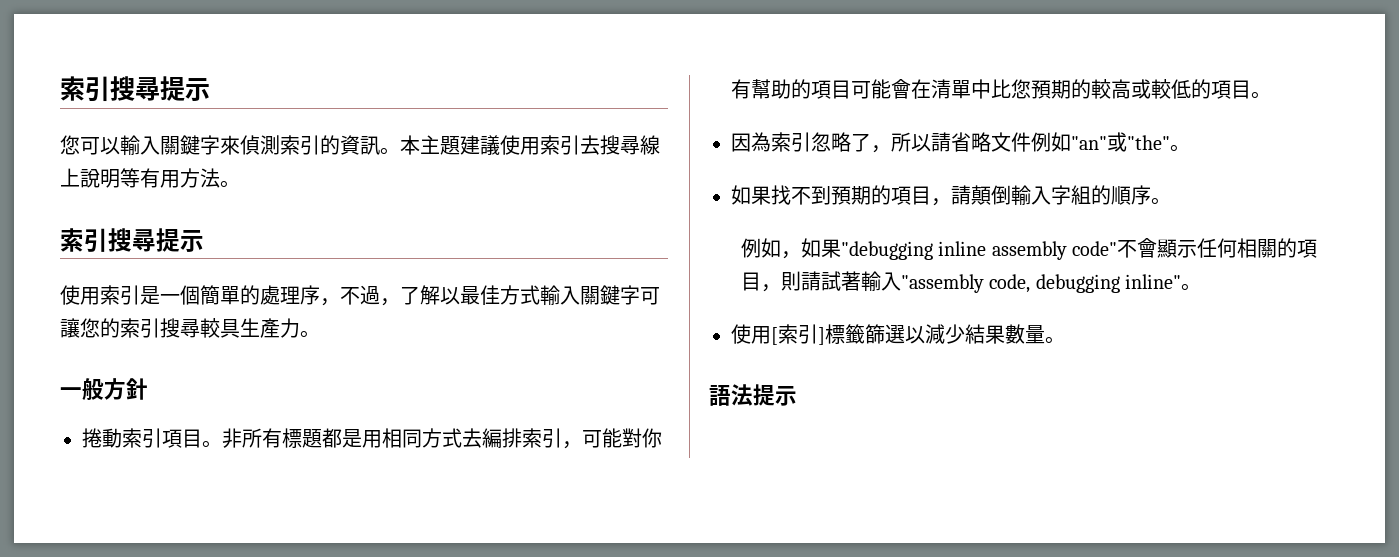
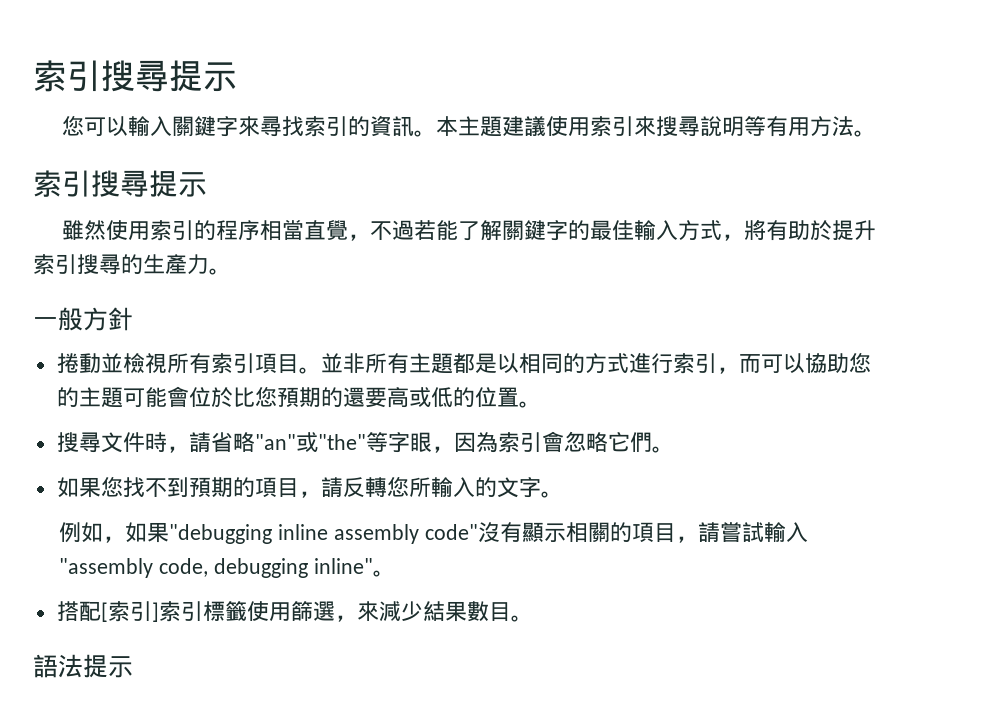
- 您可以輸入關鍵字來偵測索引的資訊。
+ 您可以輸入關鍵字來尋找索引的資訊。
- 本主題建議使用索引去搜尋線上說明等有用方法。
+ 本主題建議使用索引來搜尋說明等有用方法。
- 使用索引是一個簡單的處理序，不過，了解以最佳方式輸入關鍵字可讓您的索引搜尋較具生產力。
+ 雖然使用索引的程序相當直覺，不過若能了解關鍵字的最佳輸入方式，將有助於提升索引搜尋的生產力。
- 捲動索引項目。非所有標題都是用相同方式去編排索引，可能對你有幫助的項目可能會在清單中比您預期的較高或較低的項目。
- 因為索引忽略了，所以請省略文件例如"an"或"the"。
+ 捲動並檢視所有索引項目。並非所有主題都是以相同的方式進行索引，而可以協助您的主題可能會位於比您預期的還要高或低的位置。
+ 搜尋文件時，請省略"an"或"the"等字眼，因為索引會忽略它們。
- 如果找不到預期的項目，請顛倒輸入字組的順序。
+ 如果您找不到預期的項目，請反轉您所輸入的文字。
- 例如，如果"debugging inline assembly code"不會顯示任何相關的項目，則請試著輸入"assembly code, debugging inline"。
+ 例如，如果"debugging inline assembly code"沒有顯示相關的項目，請嘗試輸入"assembly code, debugging inline"。
- 使用[索引]標籤篩選以減少結果數量。
+ 搭配[索引]索引標籤使用篩選，來減少結果數目。

